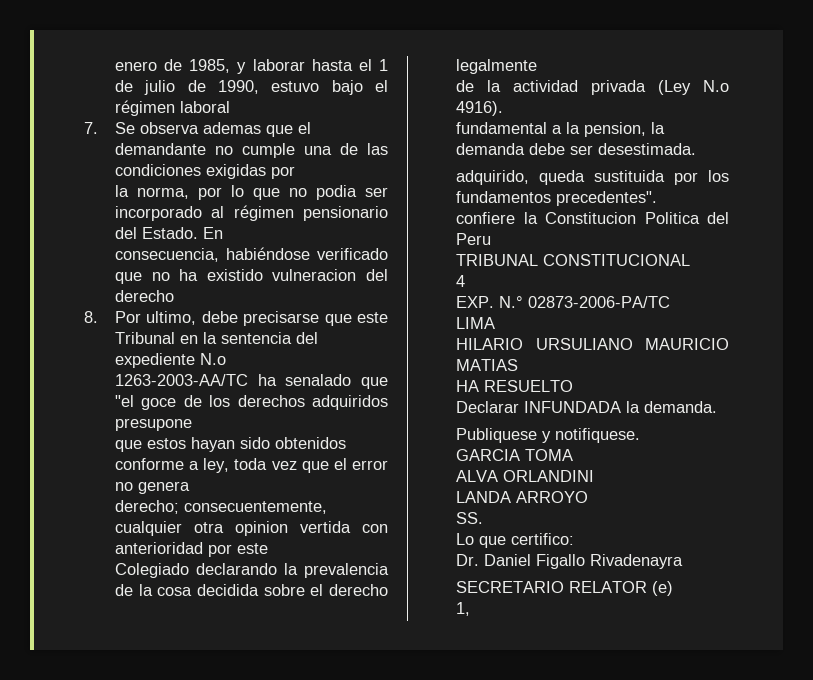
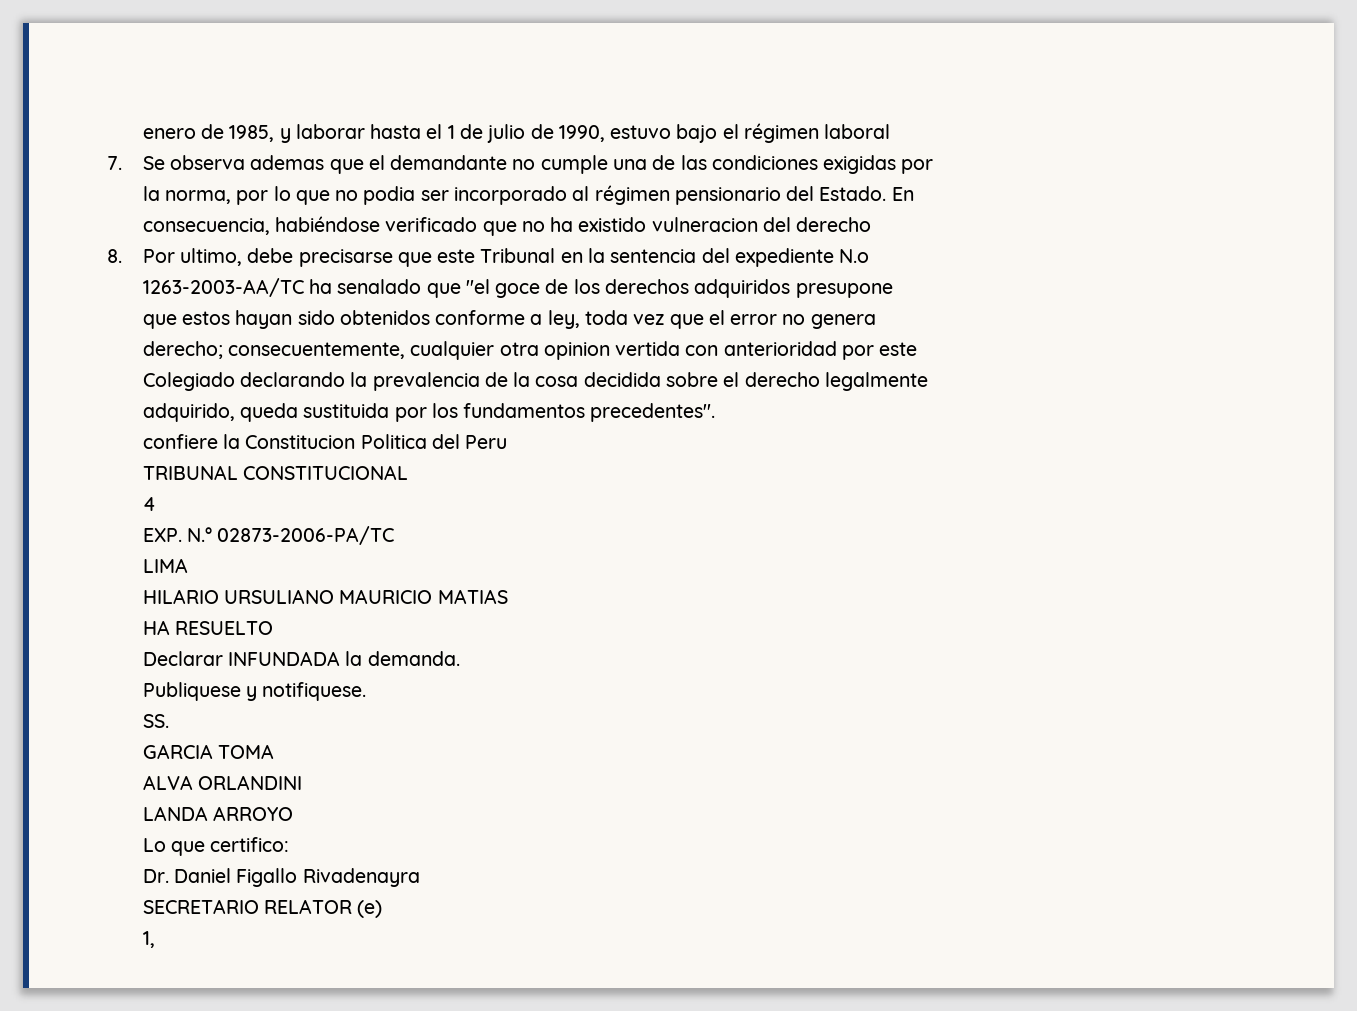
- de la actividad privada (Ley N.o 4916).
- fundamental a la pension, la demanda debe ser desestimada.
+ SS.
- SS.

